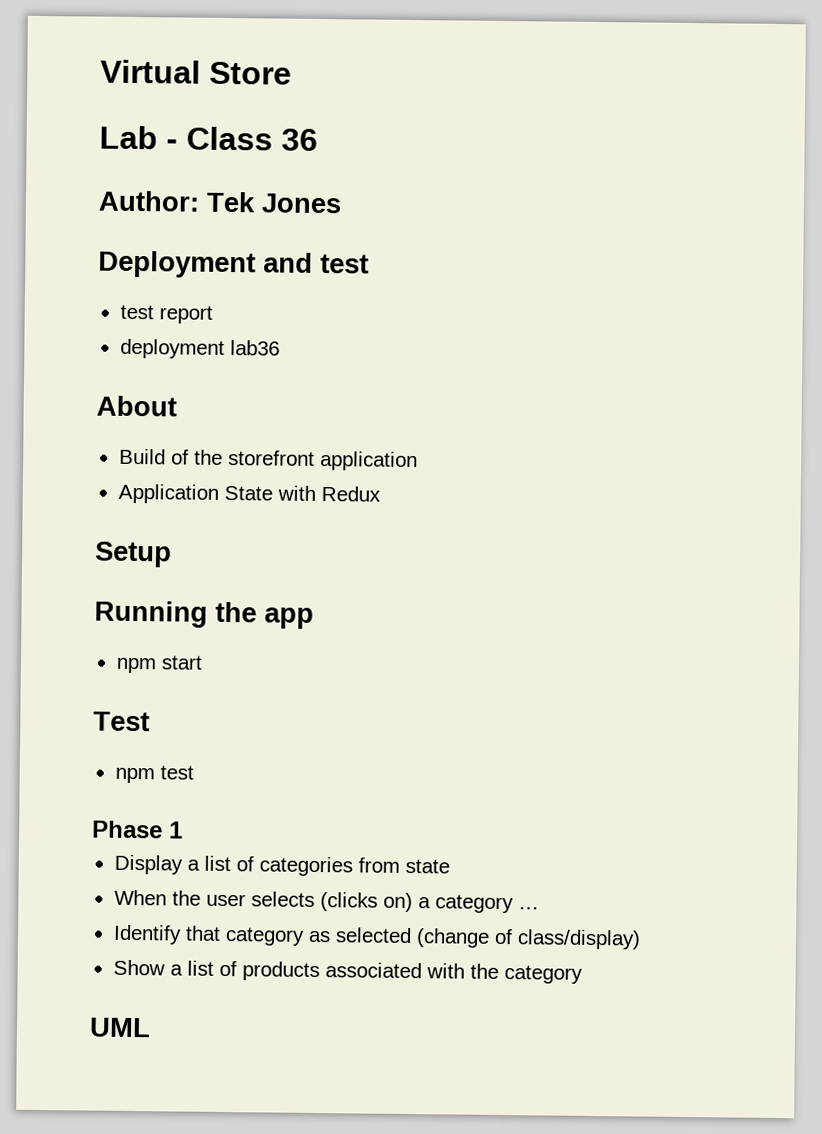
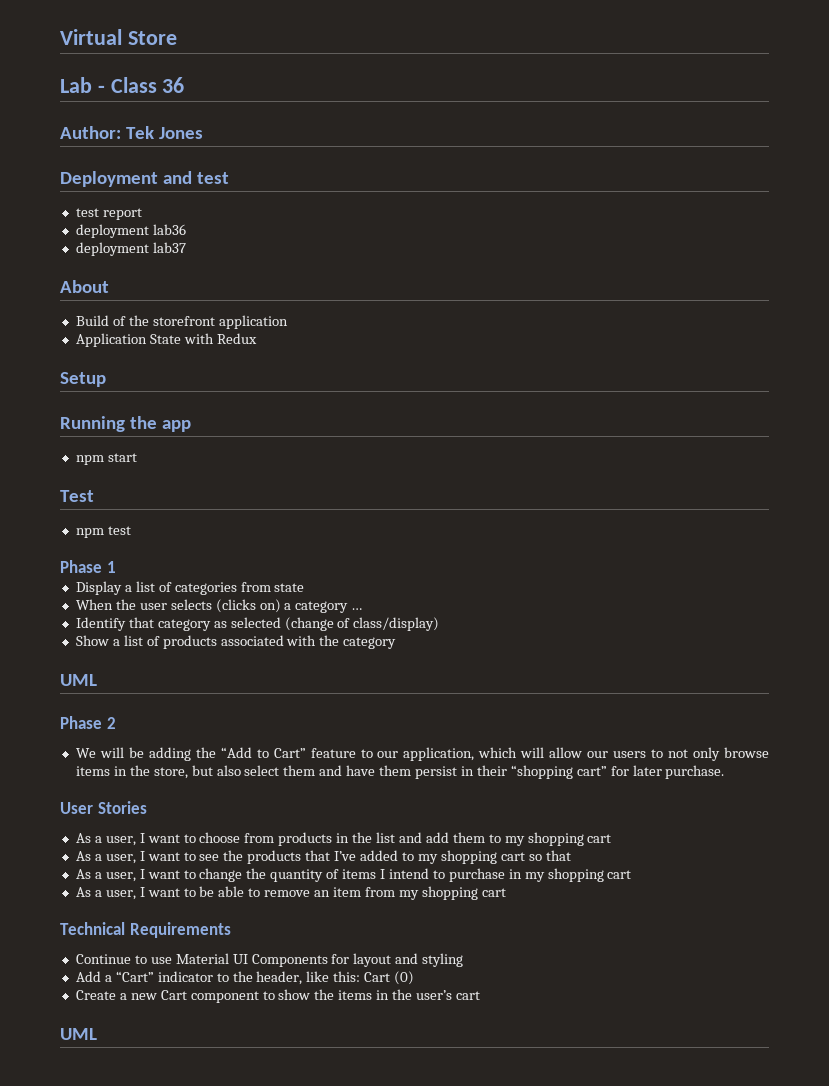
+ deployment lab37
+ Phase 2
+ We will be adding the “Add to Cart” feature to our application, which will allow our users to not only browse items in the store, but also select them and have them persist in their “shopping cart” for later purchase.
+ User Stories
+ As a user, I want to choose from products in the list and add them to my shopping cart
+ As a user, I want to see the products that I’ve added to my shopping cart so that
+ As a user, I want to change the quantity of items I intend to purchase in my shopping cart
+ As a user, I want to be able to remove an item from my shopping cart
+ Technical Requirements
+ Continue to use Material UI Components for layout and styling
+ Add a “Cart” indicator to the header, like this: Cart (0)
+ Create a new Cart component to show the items in the user’s cart
+ UML

